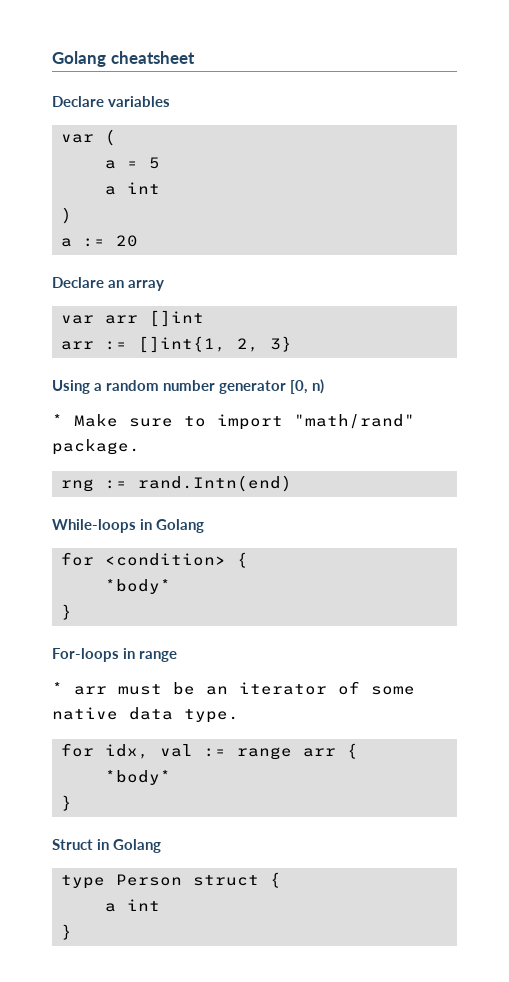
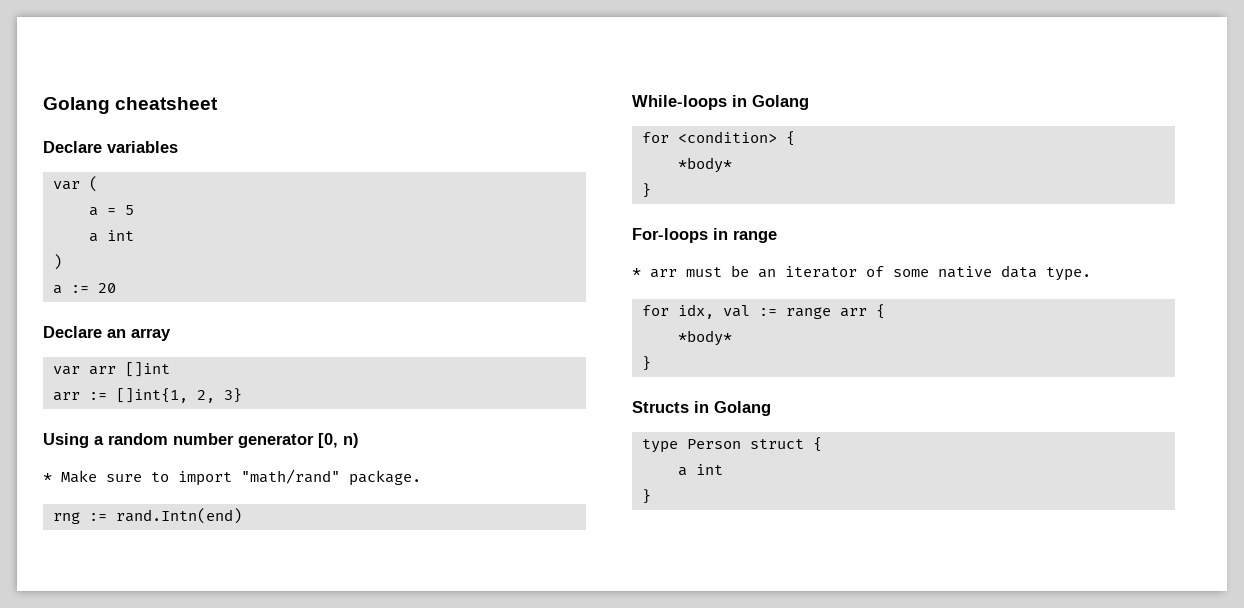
- Struct in Golang
+ Structs in Golang

